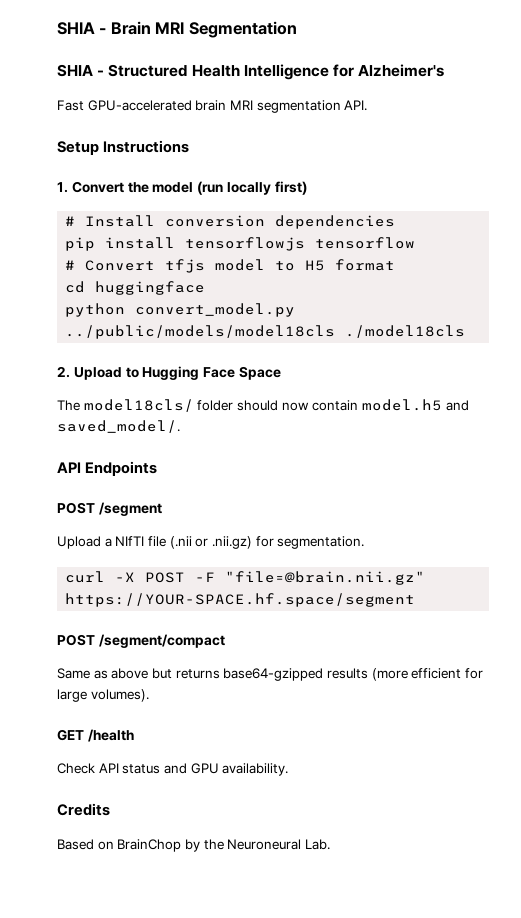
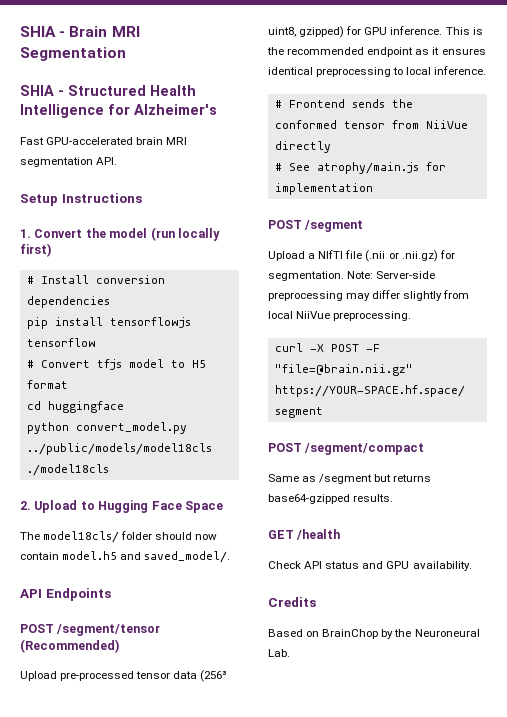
+ POST /segment/tensor (Recommended)
+ Upload pre-processed tensor data (256³ uint8, gzipped) for GPU inference. This is the recommended endpoint as it ensures identical preprocessing to local inference.
+ # Frontend sends the conformed tensor from NiiVue directly
+ # See atrophy/main.js for implementation
+ Note: Server-side preprocessing may differ slightly from local NiiVue preprocessing.
- Same as above but returns base64-gzipped results (more efficient for large volumes).
+ Same as /segment but returns base64-gzipped results.

